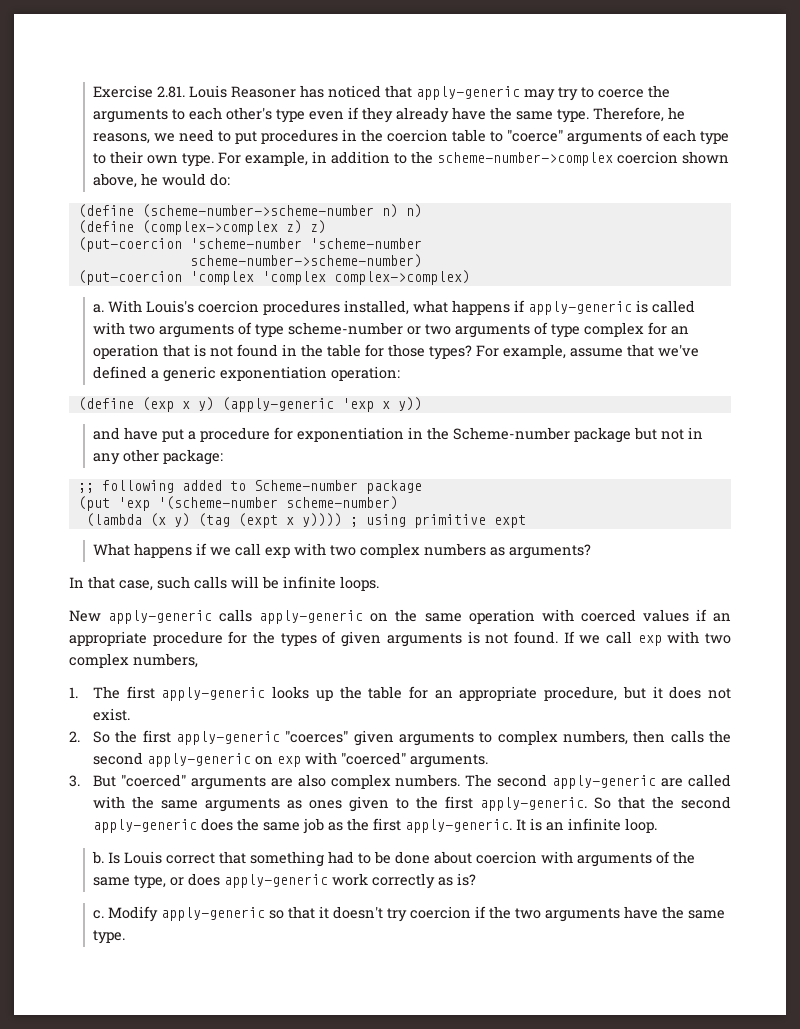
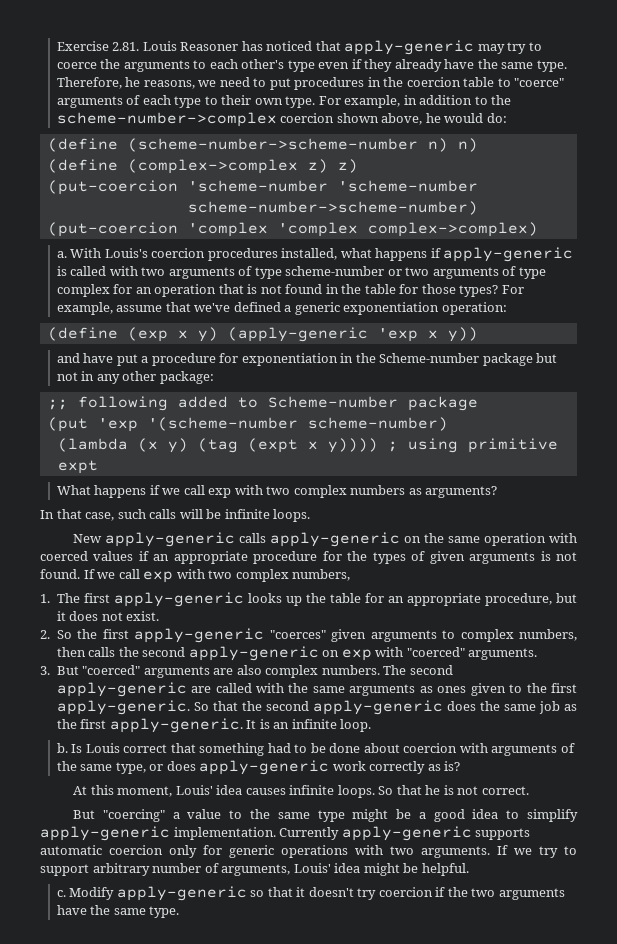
+ At this moment, Louis' idea causes infinite loops. So that he is not correct.
+ But "coercing" a value to the same type might be a good idea to simplify apply-generic implementation. Currently apply-generic supports automatic coercion only for generic operations with two arguments. If we try to support arbitrary number of arguments, Louis' idea might be helpful.

